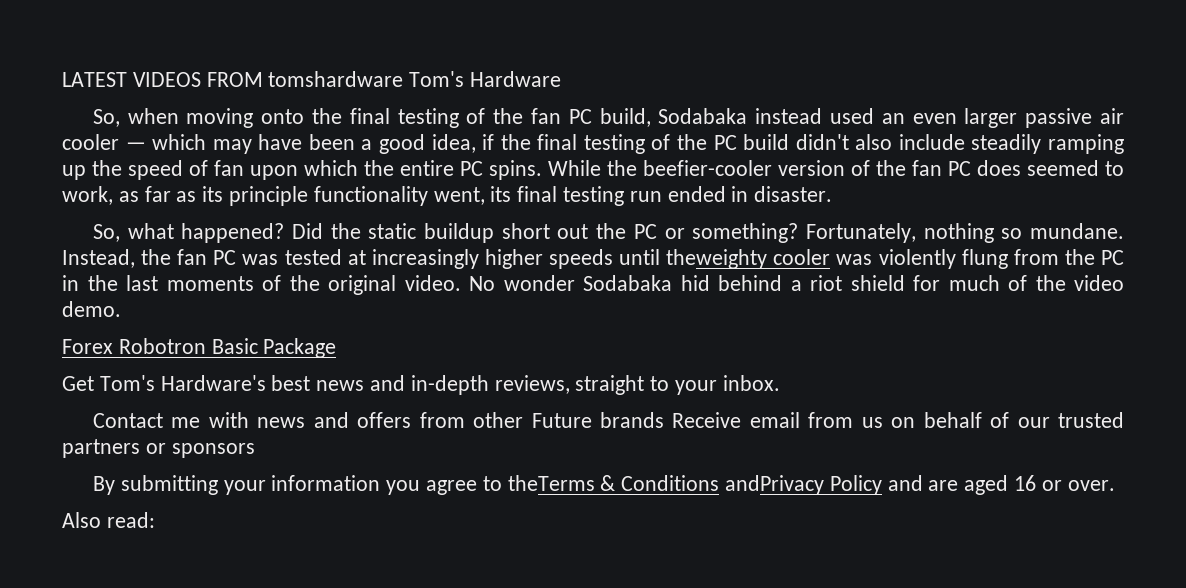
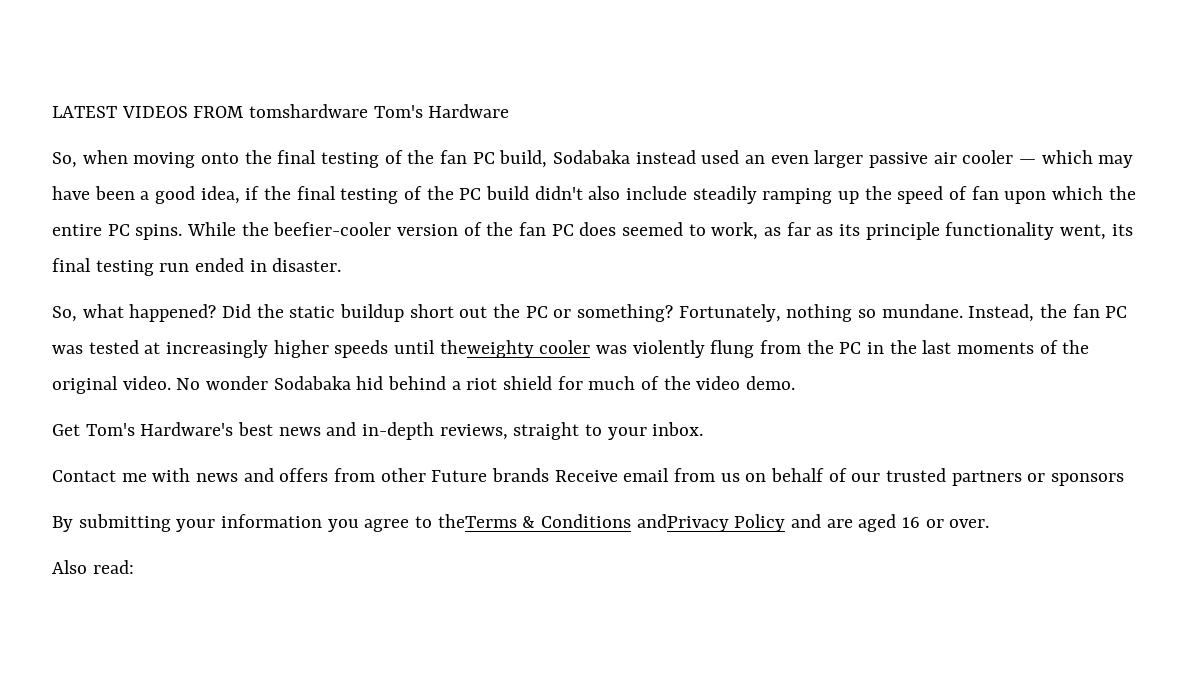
- Forex Robotron Basic Package

